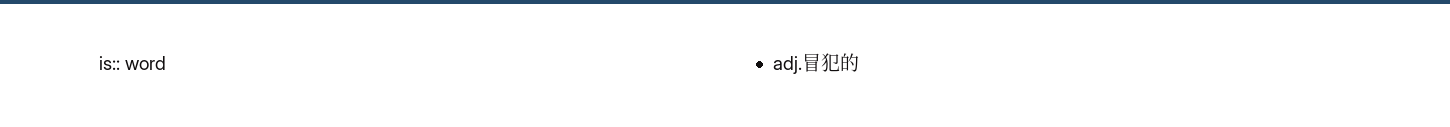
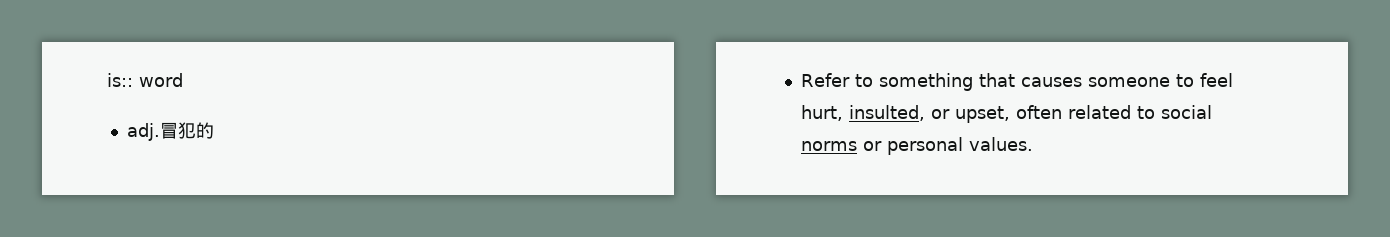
+ Refer to something that causes someone to feel hurt, insulted, or upset, often related to social norms or personal values.

